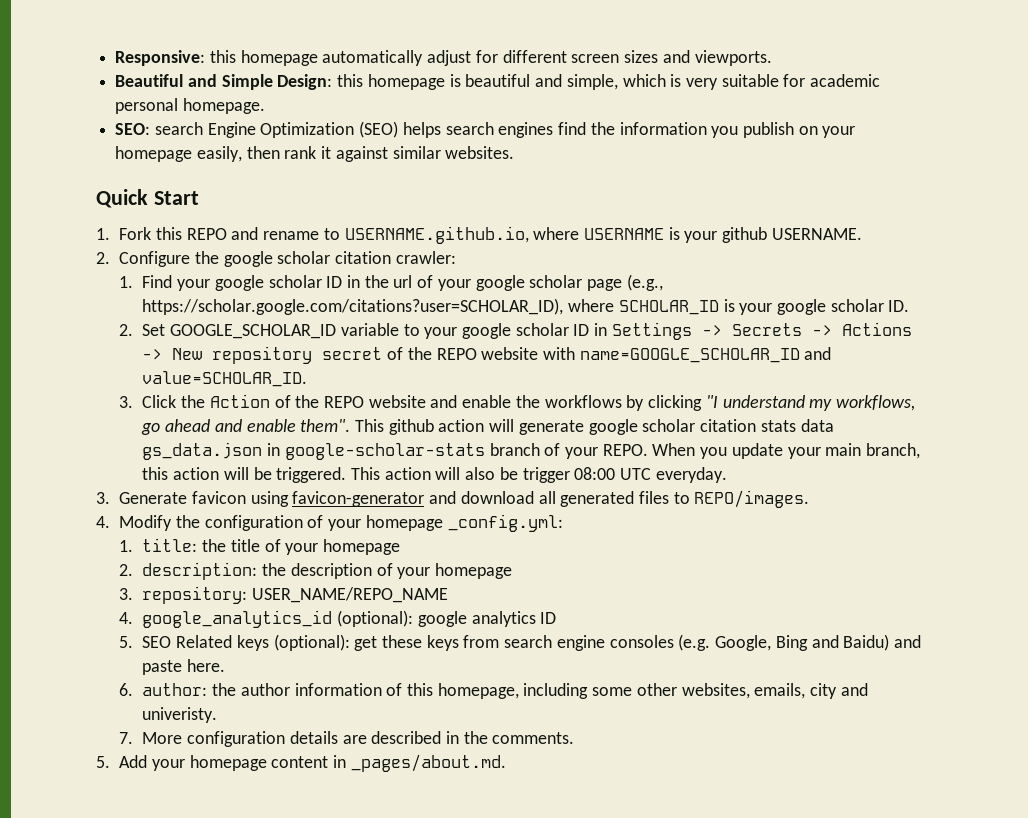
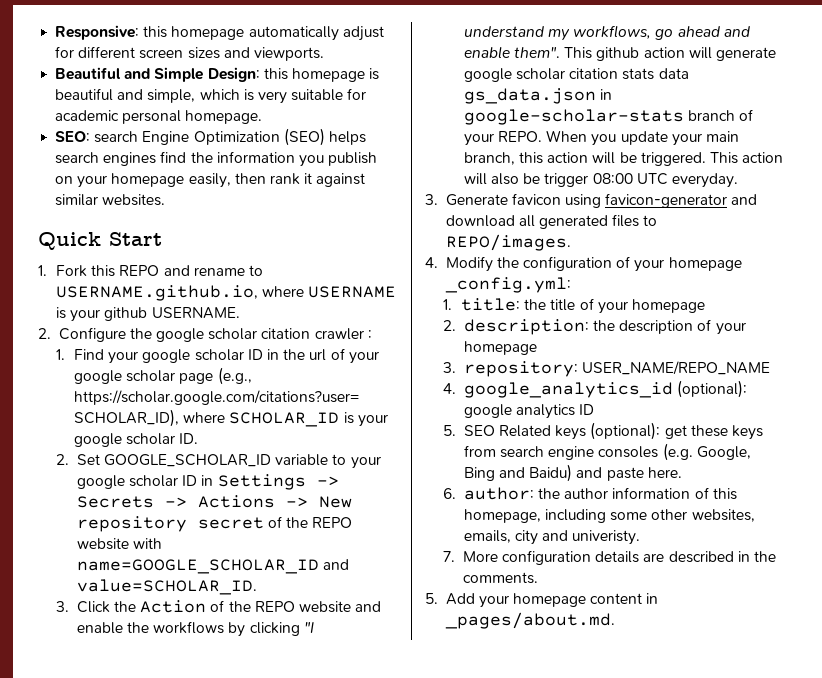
- 2. Configure the google scholar citation crawler:
+ 2. Configure the google scholar citation crawler :

